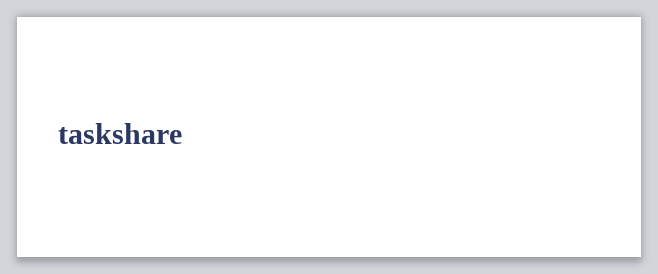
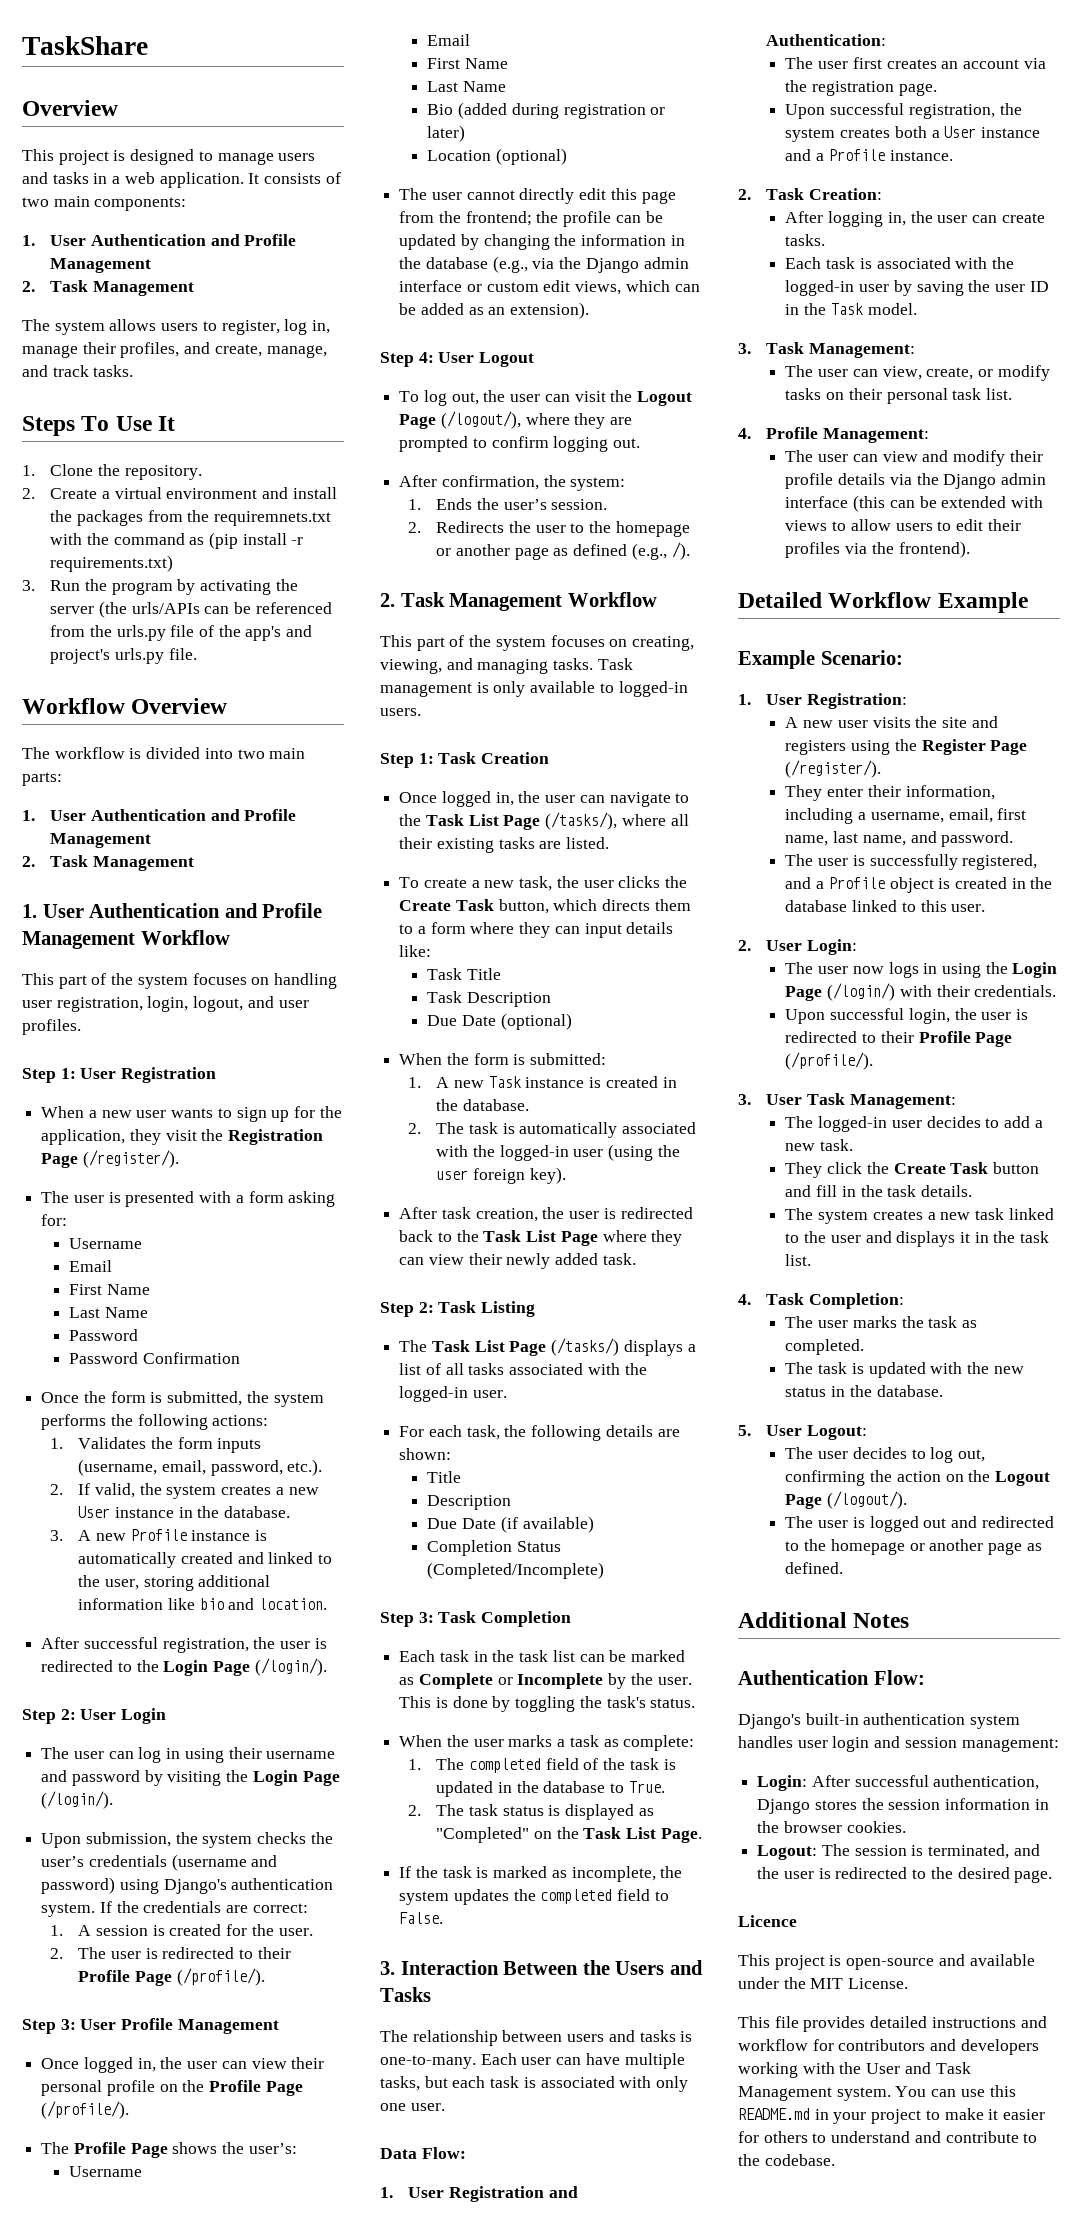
- taskshare
+ TaskShare
+ Overview
+ This project is designed to manage users and tasks in a web application. It consists of two main components:
+ 1. User Authentication and Profile Management
+ 2. Task Management
+ The system allows users to register, log in, manage their profiles, and create, manage, and track tasks.
+ Steps To Use It
+ 1. Clone the repository.
+ 2. Create a virtual environment and install the packages from the requiremnets.txt with the command as (pip install -r requirements.txt)
+ 3. Run the program by activating the server (the urls/APIs can be referenced from the urls.py file of the app's and project's urls.py file.
+ Workflow Overview
+ The workflow is divided into two main parts:
+ 1. User Authentication and Profile Management
+ 2. Task Management
+ 1. User Authentication and Profile Management Workflow
+ This part of the system focuses on handling user registration, login, logout, and user profiles.
+ Step 1: User Registration
+ When a new user wants to sign up for the application, they visit the Registration Page (/register/).
+ The user is presented with a form asking for:
+ Username
+ Email
+ First Name
+ Last Name
+ Password
+ Password Confirmation
+ Once the form is submitted, the system performs the following actions:
+ 1. Validates the form inputs (username, email, password, etc.).
+ 2. If valid, the system creates a new User instance in the database.
+ 3. A new Profile instance is automatically created and linked to the user, storing additional information like bio and location.
+ After successful registration, the user is redirected to the Login Page (/login/).
+ Step 2: User Login
+ The user can log in using their username and password by visiting the Login Page (/login/).
+ Upon submission, the system checks the user’s credentials (username and password) using Django's authentication system. If the credentials are correct:
+ 1. A session is created for the user.
+ 2. The user is redirected to their Profile Page (/profile/).
+ Step 3: User Profile Management
+ Once logged in, the user can view their personal profile on the Profile Page (/profile/).
+ The Profile Page shows the user’s:
+ Username
+ Email
+ First Name
+ Last Name
+ Bio (added during registration or later)
+ Location (optional)
+ The user cannot directly edit this page from the frontend; the profile can be updated by changing the information in the database (e.g., via the Django admin interface or custom edit views, which can be added as an extension).
+ Step 4: User Logout
+ To log out, the user can visit the Logout Page (/logout/), where they are prompted to confirm logging out.
+ After confirmation, the system:
+ 1. Ends the user’s session.
+ 2. Redirects the user to the homepage or another page as defined (e.g., /).
+ 2. Task Management Workflow
+ This part of the system focuses on creating, viewing, and managing tasks. Task management is only available to logged-in users.
+ Step 1: Task Creation
+ Once logged in, the user can navigate to the Task List Page (/tasks/), where all their existing tasks are listed.
+ To create a new task, the user clicks the Create Task button, which directs them to a form where they can input details like:
+ Task Title
+ Task Description
+ Due Date (optional)
+ When the form is submitted:
+ 1. A new Task instance is created in the database.
+ 2. The task is automatically associated with the logged-in user (using the user foreign key).
+ After task creation, the user is redirected back to the Task List Page where they can view their newly added task.
+ Step 2: Task Listing
+ The Task List Page (/tasks/) displays a list of all tasks associated with the logged-in user.
+ For each task, the following details are shown:
+ Title
+ Description
+ Due Date (if available)
+ Completion Status (Completed/Incomplete)
+ Step 3: Task Completion
+ Each task in the task list can be marked as Complete or Incomplete by the user. This is done by toggling the task's status.
+ When the user marks a task as complete:
+ 1. The completed field of the task is updated in the database to True.
+ 2. The task status is displayed as "Completed" on the Task List Page.
+ If the task is marked as incomplete, the system updates the completed field to False.
+ 3. Interaction Between the Users and Tasks
+ The relationship between users and tasks is one-to-many. Each user can have multiple tasks, but each task is associated with only one user.
+ Data Flow:
+ 1. User Registration and Authentication:
+ The user first creates an account via the registration page.
+ Upon successful registration, the system creates both a User instance and a Profile instance.
+ 2. Task Creation:
+ After logging in, the user can create tasks.
+ Each task is associated with the logged-in user by saving the user ID in the Task model.
+ 3. Task Management:
+ The user can view, create, or modify tasks on their personal task list.
+ 4. Profile Management:
+ The user can view and modify their profile details via the Django admin interface (this can be extended with views to allow users to edit their profiles via the frontend).
+ Detailed Workflow Example
+ Example Scenario:
+ 1. User Registration:
+ A new user visits the site and registers using the Register Page (/register/).
+ They enter their information, including a username, email, first name, last name, and password.
+ The user is successfully registered, and a Profile object is created in the database linked to this user.
+ 2. User Login:
+ The user now logs in using the Login Page (/login/) with their credentials.
+ Upon successful login, the user is redirected to their Profile Page (/profile/).
+ 3. User Task Management:
+ The logged-in user decides to add a new task.
+ They click the Create Task button and fill in the task details.
+ The system creates a new task linked to the user and displays it in the task list.
+ 4. Task Completion:
+ The user marks the task as completed.
+ The task is updated with the new status in the database.
+ 5. User Logout:
+ The user decides to log out, confirming the action on the Logout Page (/logout/).
+ The user is logged out and redirected to the homepage or another page as defined.
+ Additional Notes
+ Authentication Flow:
+ Django's built-in authentication system handles user login and session management:
+ Login: After successful authentication, Django stores the session information in the browser cookies.
+ Logout: The session is terminated, and the user is redirected to the desired page.
+ Licence
+ This project is open-source and available under the MIT License.
+ This file provides detailed instructions and workflow for contributors and developers working with the User and Task Management system. You can use this README.md in your project to make it easier for others to understand and contribute to the codebase.

